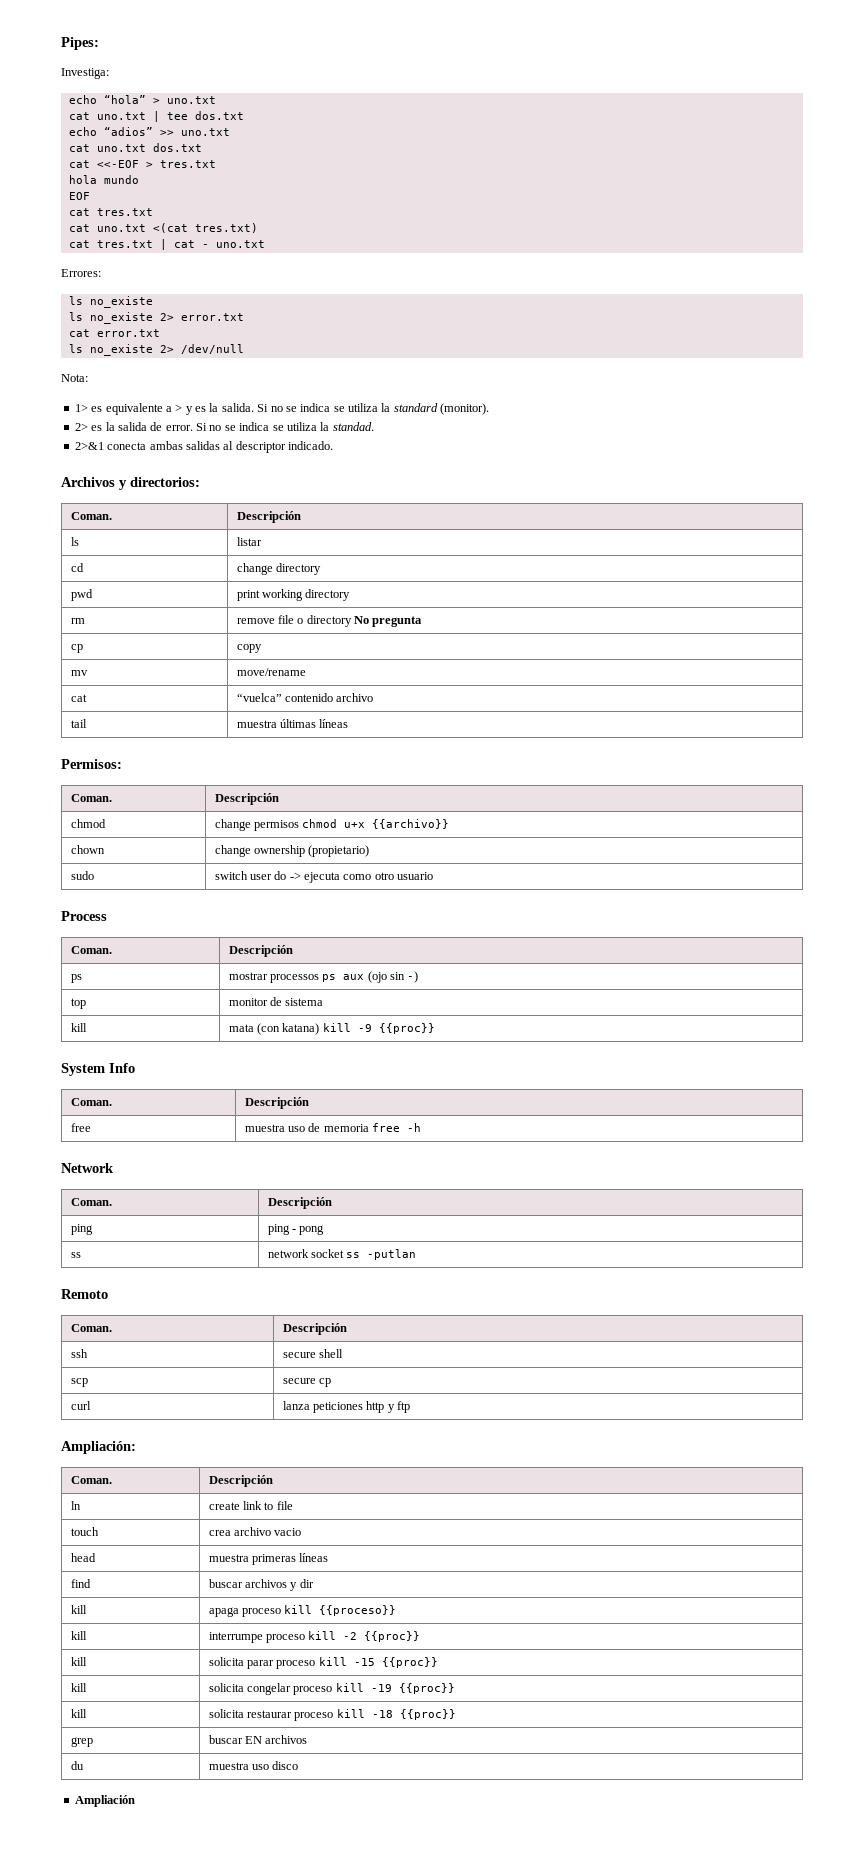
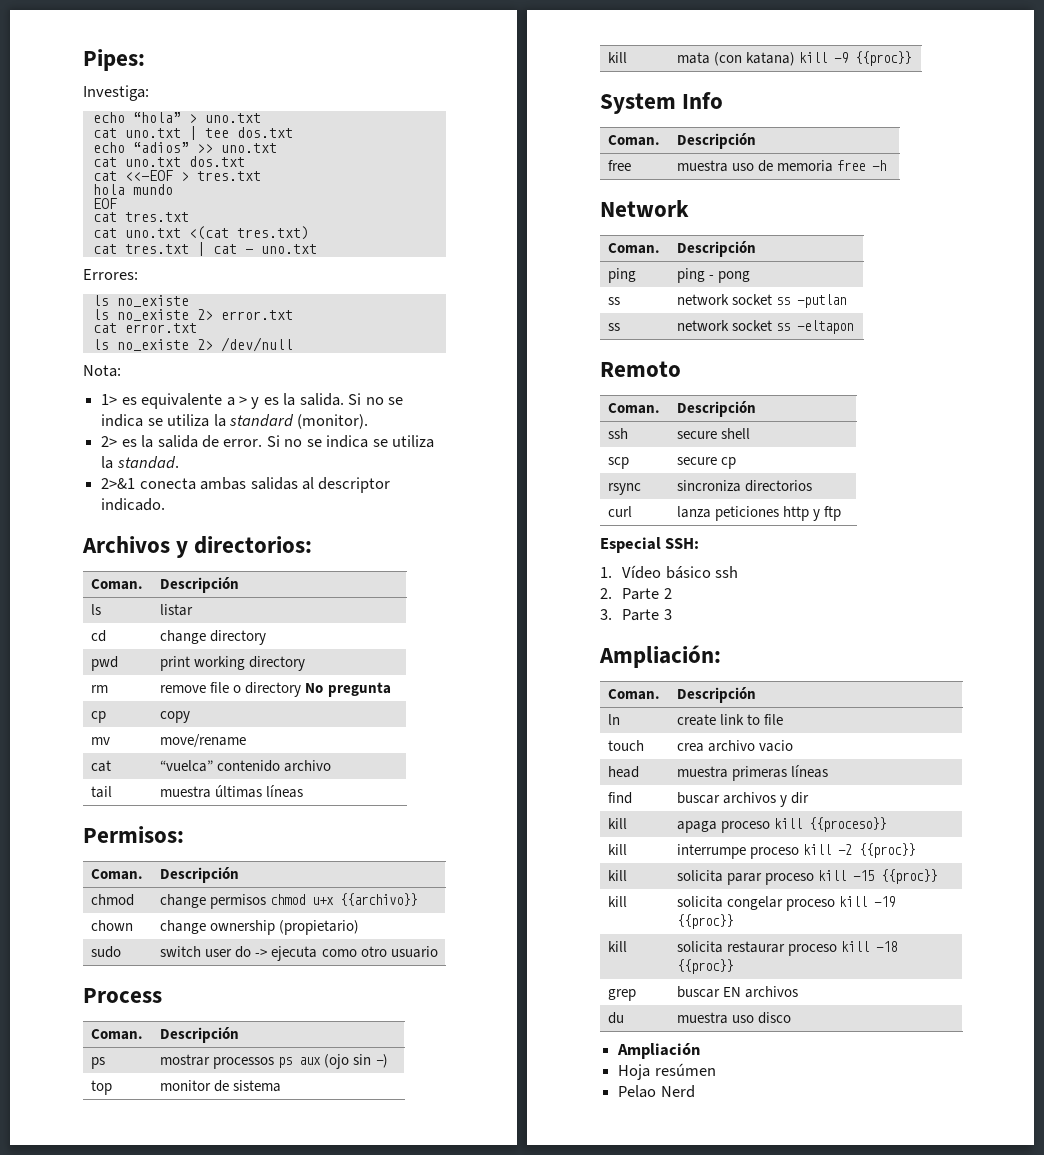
+ ss | network socket ss -eltapon
+ rsync | sincroniza directorios
+ Especial SSH:
+ 1. Vídeo básico ssh
+ 2. Parte 2
+ 3. Parte 3
+ Hoja resúmen
+ Pelao Nerd

